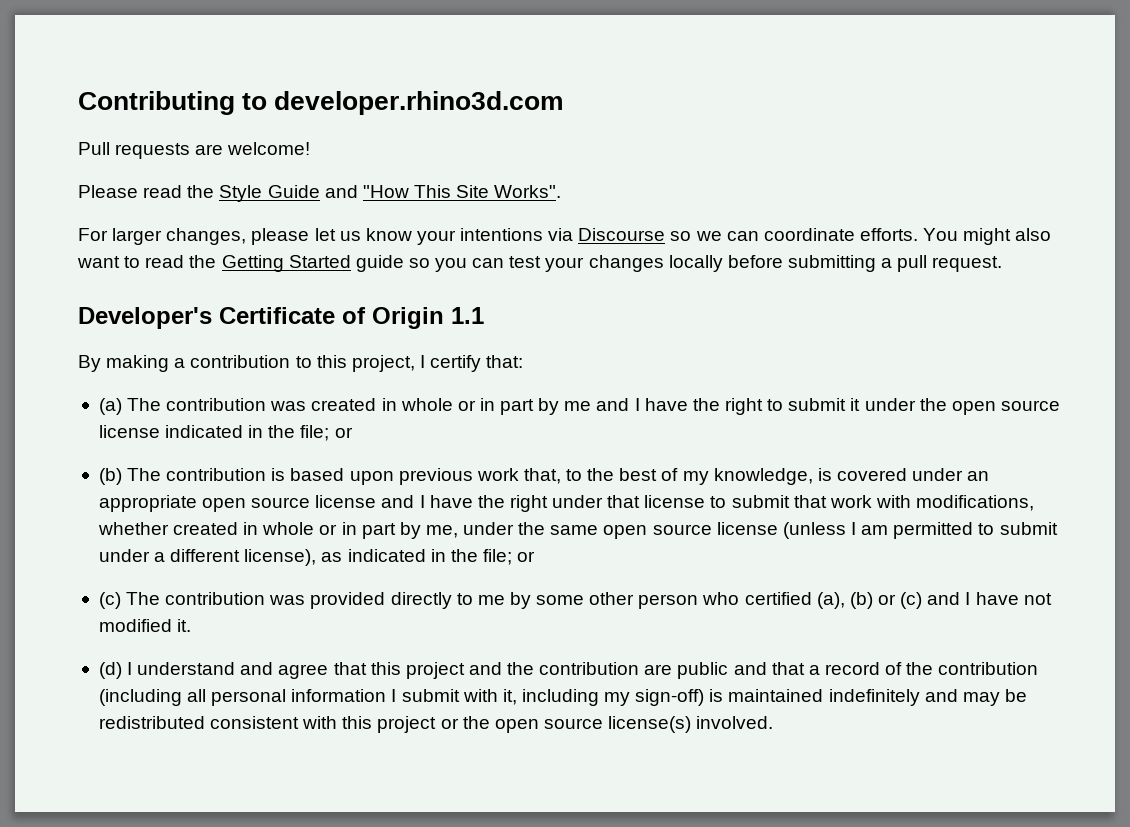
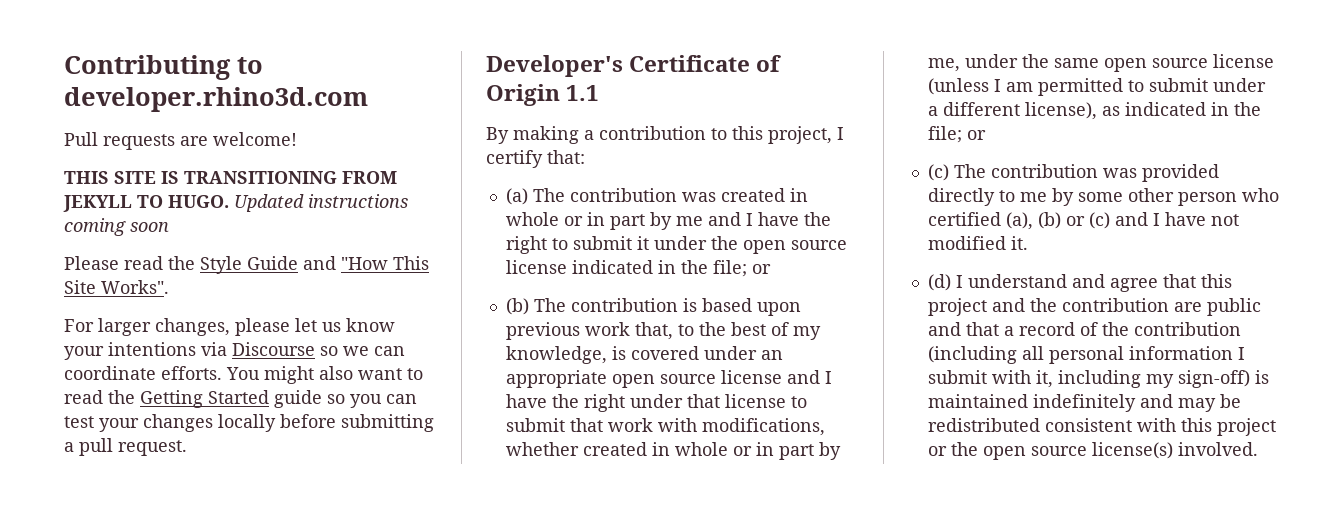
+ THIS SITE IS TRANSITIONING FROM JEKYLL TO HUGO. Updated instructions coming soon

